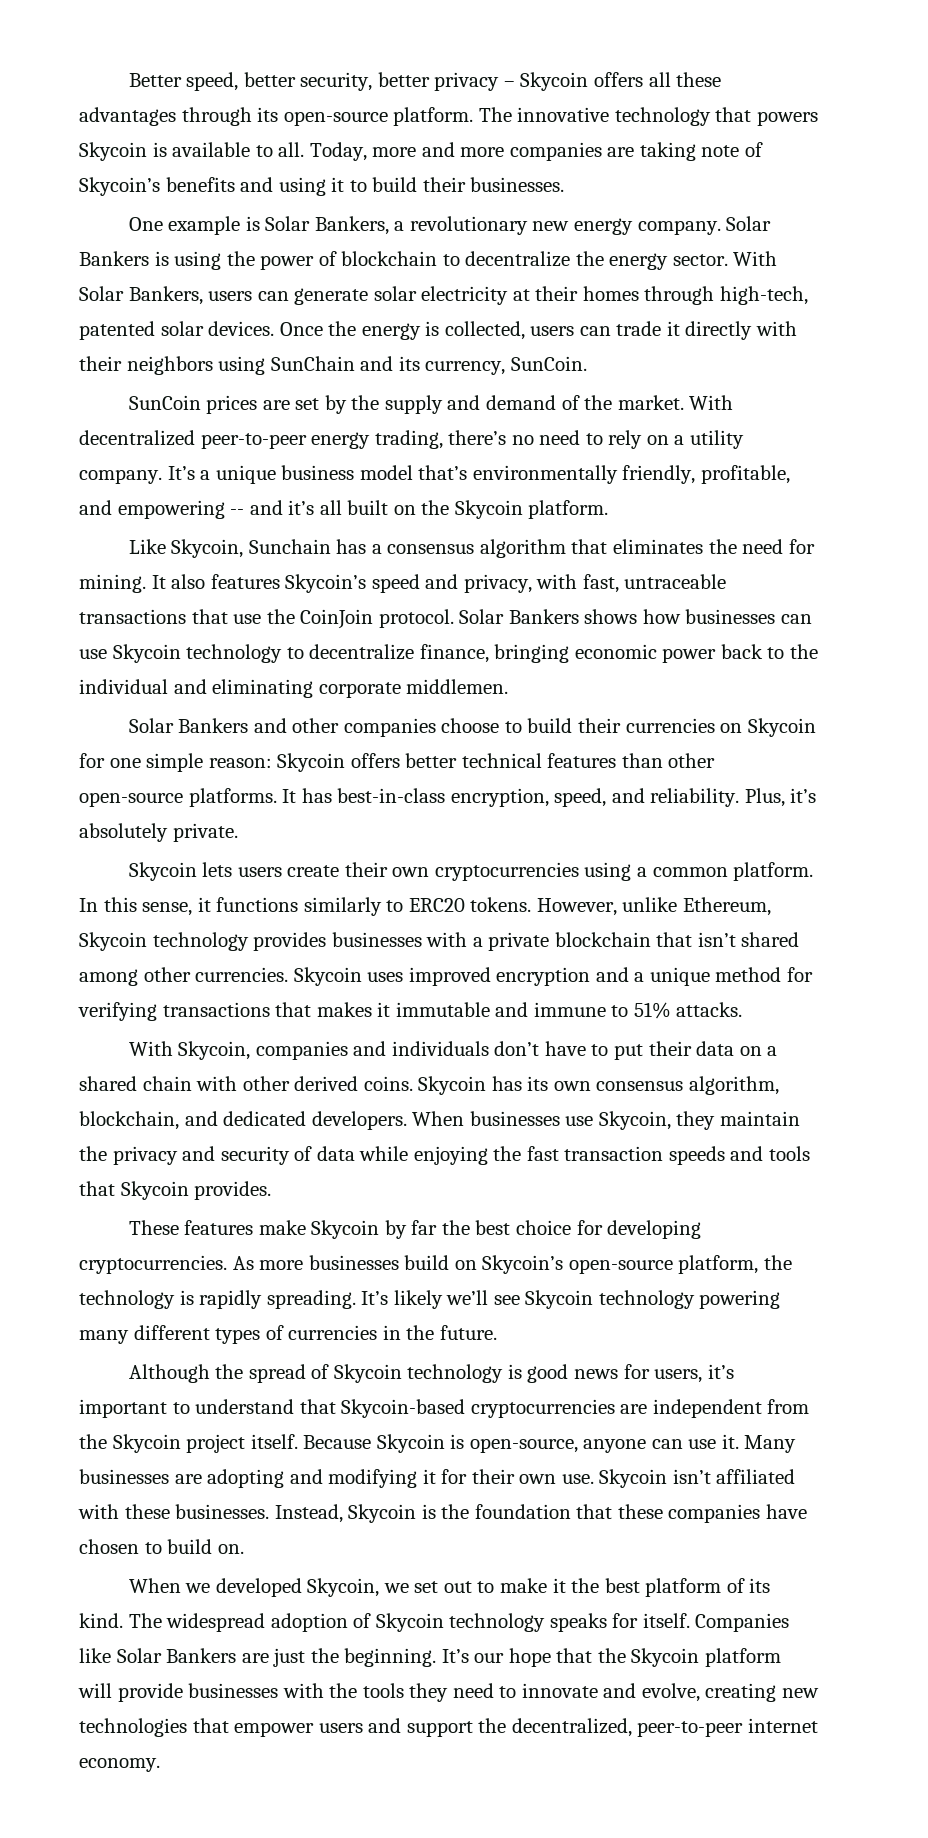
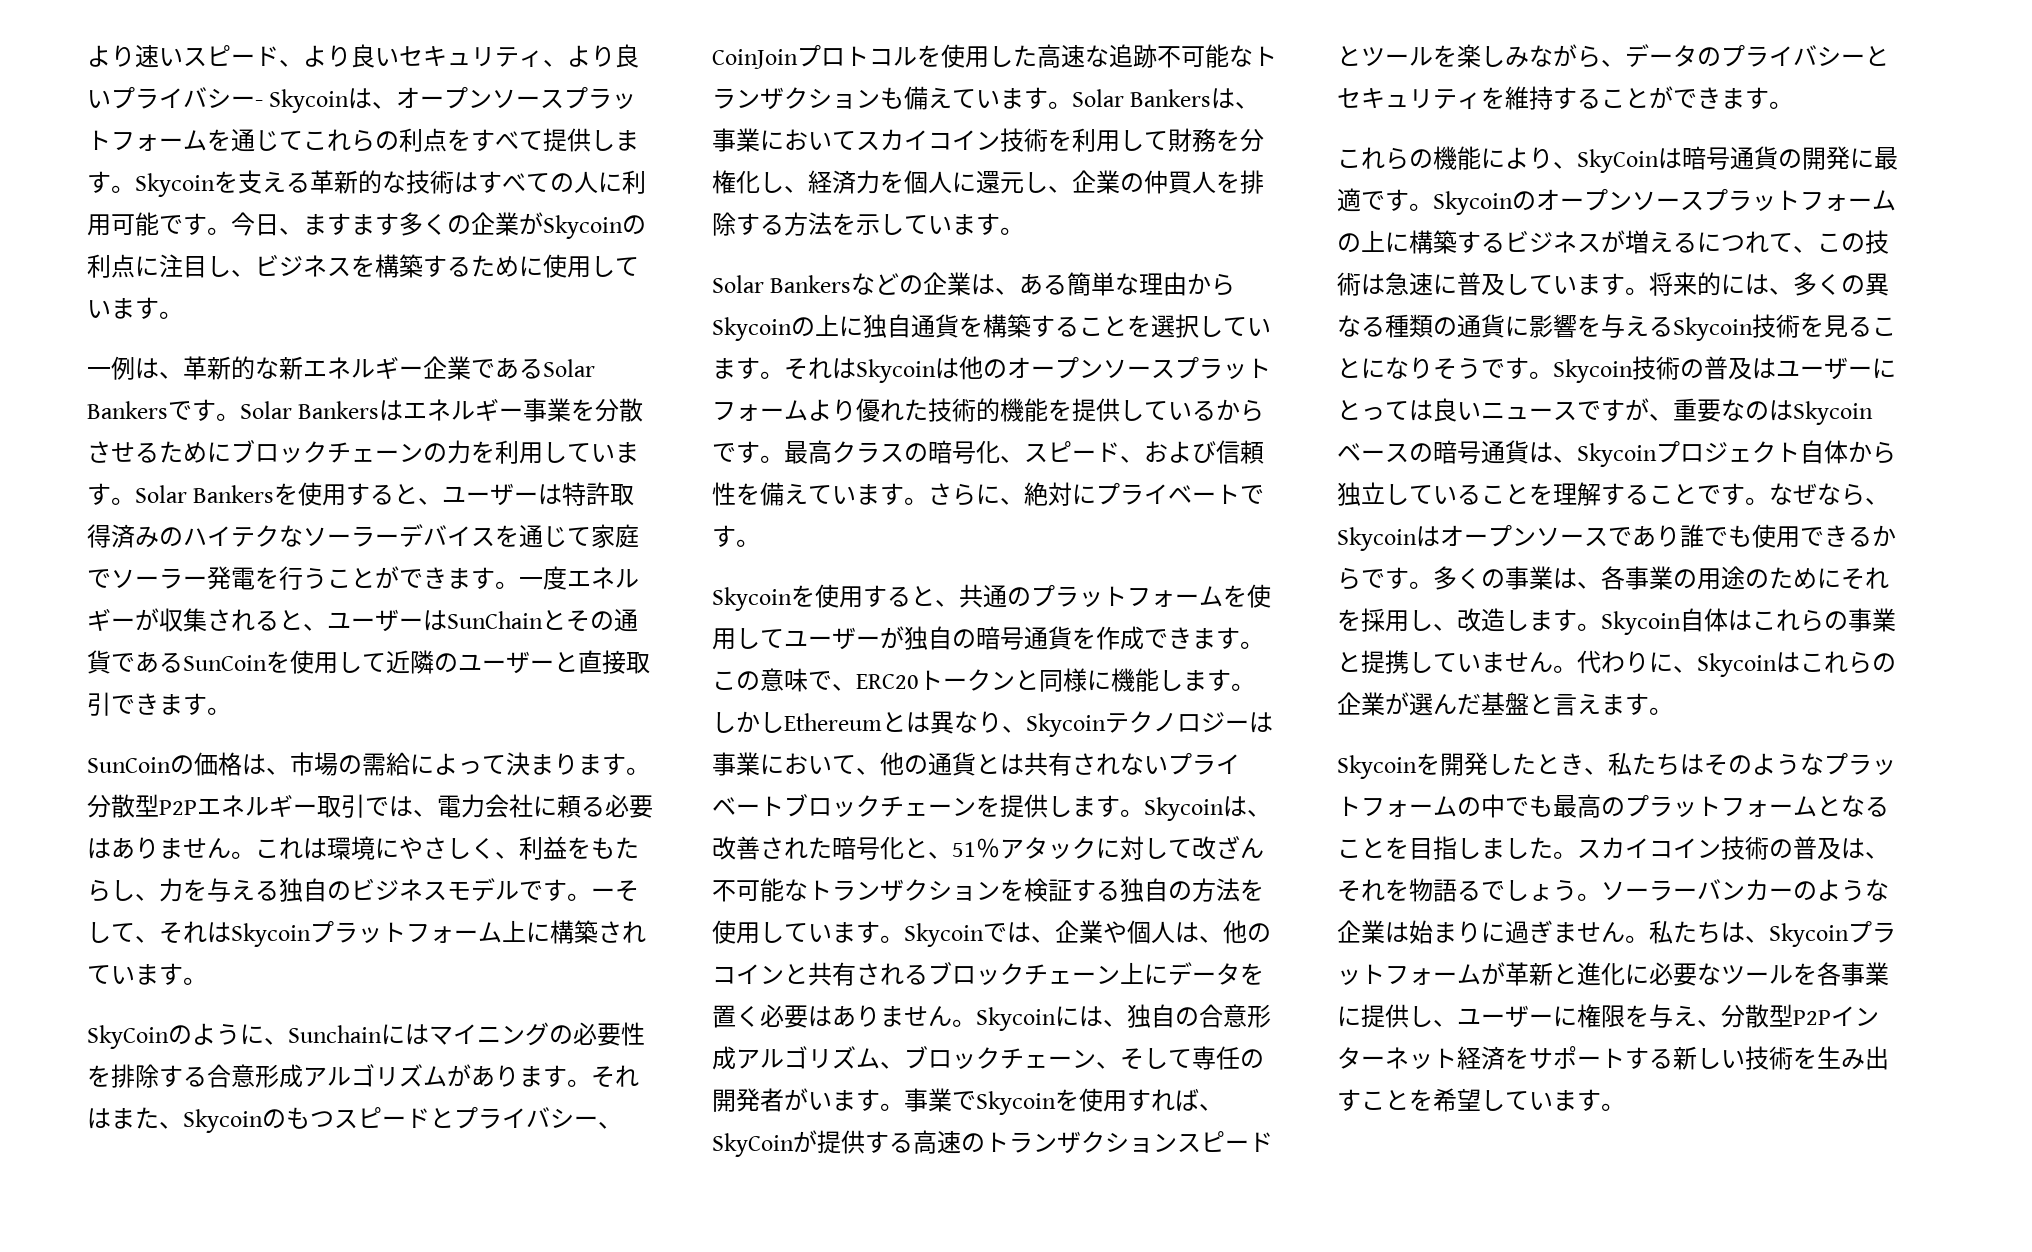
- Better speed, better security, better privacy – Skycoin offers all these advantages through its open-source platform. The innovative technology that powers Skycoin is available to all. Today, more and more companies are taking note of Skycoin’s benefits and using it to build their businesses.
- One example is Solar Bankers, a revolutionary new energy company. Solar Bankers is using the power of blockchain to decentralize the energy sector. With Solar Bankers, users can generate solar electricity at their homes through high-tech, patented solar devices. Once the energy is collected, users can trade it directly with their neighbors using SunChain and its currency, SunCoin.
- SunCoin prices are set by the supply and demand of the market. With decentralized peer-to-peer energy trading, there’s no need to rely on a utility company. It’s a unique business model that’s environmentally friendly, profitable, and empowering -- and it’s all built on the Skycoin platform.
- Like Skycoin, Sunchain has a consensus algorithm that eliminates the need for mining. It also features Skycoin’s speed and privacy, with fast, untraceable transactions that use the CoinJoin protocol. Solar Bankers shows how businesses can use Skycoin technology to decentralize finance, bringing economic power back to the individual and eliminating corporate middlemen.
- Solar Bankers and other companies choose to build their currencies on Skycoin for one simple reason: Skycoin offers better technical features than other open-source platforms. It has best-in-class encryption, speed, and reliability. Plus, it’s absolutely private.
- Skycoin lets users create their own cryptocurrencies using a common platform. In this sense, it functions similarly to ERC20 tokens. However, unlike Ethereum, Skycoin technology provides businesses with a private blockchain that isn’t shared among other currencies. Skycoin uses improved encryption and a unique method for verifying transactions that makes it immutable and immune to 51% attacks.
- With Skycoin, companies and individuals don’t have to put their data on a shared chain with other derived coins. Skycoin has its own consensus algorithm, blockchain, and dedicated developers. When businesses use Skycoin, they maintain the privacy and security of data while enjoying the fast transaction speeds and tools that Skycoin provides.
- These features make Skycoin by far the best choice for developing cryptocurrencies. As more businesses build on Skycoin’s open-source platform, the technology is rapidly spreading. It’s likely we’ll see Skycoin technology powering many different types of currencies in the future.
- Although the spread of Skycoin technology is good news for users, it’s important to understand that Skycoin-based cryptocurrencies are independent from the Skycoin project itself. Because Skycoin is open-source, anyone can use it. Many businesses are adopting and modifying it for their own use. Skycoin isn’t affiliated with these businesses. Instead, Skycoin is the foundation that these companies have chosen to build on.
- When we developed Skycoin, we set out to make it the best platform of its kind. The widespread adoption of Skycoin technology speaks for itself. Companies like Solar Bankers are just the beginning. It’s our hope that the Skycoin platform will provide businesses with the tools they need to innovate and evolve, creating new technologies that empower users and support the decentralized, peer-to-peer internet economy.
+ より速いスピード、より良いセキュリティ、より良いプライバシー- Skycoinは、オープンソースプラットフォームを通じてこれらの利点をすべて提供します。Skycoinを支える革新的な技術はすべての人に利用可能です。今日、ますます多くの企業がSkycoinの利点に注目し、ビジネスを構築するために使用しています。
+ 一例は、革新的な新エネルギー企業であるSolar Bankersです。Solar Bankersはエネルギー事業を分散させるためにブロックチェーンの力を利用しています。Solar Bankersを使用すると、ユーザーは特許取得済みのハイテクなソーラーデバイスを通じて家庭でソーラー発電を行うことができます。一度エネルギーが収集されると、ユーザーはSunChainとその通貨であるSunCoinを使用して近隣のユーザーと直接取引できます。
+ SunCoinの価格は、市場の需給によって決まります。分散型P2Pエネルギー取引では、電力会社に頼る必要はありません。これは環境にやさしく、利益をもたらし、力を与える独自のビジネスモデルです。ーそして、それはSkycoinプラットフォーム上に構築されています。
+ SkyCoinのように、Sunchainにはマイニングの必要性を排除する合意形成アルゴリズムがあります。それはまた、Skycoinのもつスピードとプライバシー、CoinJoinプロトコルを使用した高速な追跡不可能なトランザクションも備えています。Solar Bankersは、事業においてスカイコイン技術を利用して財務を分権化し、経済力を個人に還元し、企業の仲買人を排除する方法を示しています。
+ Solar Bankersなどの企業は、ある簡単な理由からSkycoinの上に独自通貨を構築することを選択しています。それはSkycoinは他のオープンソースプラットフォームより優れた技術的機能を提供しているからです。最高クラスの暗号化、スピード、および信頼性を備えています。さらに、絶対にプライベートです。
+ Skycoinを使用すると、共通のプラットフォームを使用してユーザーが独自の暗号通貨を作成できます。この意味で、ERC20トークンと同様に機能します。しかしEthereumとは異なり、Skycoinテクノロジーは事業において、他の通貨とは共有されないプライベートブロックチェーンを提供します。Skycoinは、改善された暗号化と、51％アタックに対して改ざん不可能なトランザクションを検証する独自の方法を使用しています。Skycoinでは、企業や個人は、他のコインと共有されるブロックチェーン上にデータを置く必要はありません。Skycoinには、独自の合意形成アルゴリズム、ブロックチェーン、そして専任の開発者がいます。事業でSkycoinを使用すれば、SkyCoinが提供する高速のトランザクションスピードとツールを楽しみながら、データのプライバシーとセキュリティを維持することができます。
+ これらの機能により、SkyCoinは暗号通貨の開発に最適です。Skycoinのオープンソースプラットフォームの上に構築するビジネスが増えるにつれて、この技術は急速に普及しています。将来的には、多くの異なる種類の通貨に影響を与えるSkycoin技術を見ることになりそうです。Skycoin技術の普及はユーザーにとっては良いニュースですが、重要なのはSkycoinベースの暗号通貨は、Skycoinプロジェクト自体から独立していることを理解することです。なぜなら、Skycoinはオープンソースであり誰でも使用できるからです。多くの事業は、各事業の用途のためにそれを採用し、改造します。Skycoin自体はこれらの事業と提携していません。代わりに、Skycoinはこれらの企業が選んだ基盤と言えます。
+ Skycoinを開発したとき、私たちはそのようなプラットフォームの中でも最高のプラットフォームとなることを目指しました。スカイコイン技術の普及は、それを物語るでしょう。ソーラーバンカーのような企業は始まりに過ぎません。私たちは、Skycoinプラットフォームが革新と進化に必要なツールを各事業に提供し、ユーザーに権限を与え、分散型P2Pインターネット経済をサポートする新しい技術を生み出すことを希望しています。

